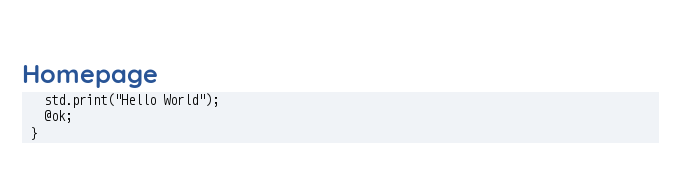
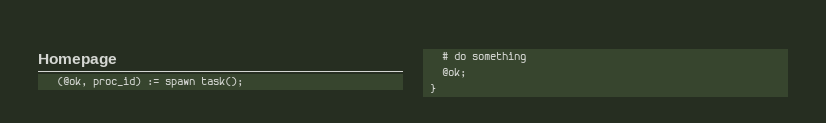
- std.print("Hello World");
+ (@ok, proc_id) := spawn task();
+ # do something

